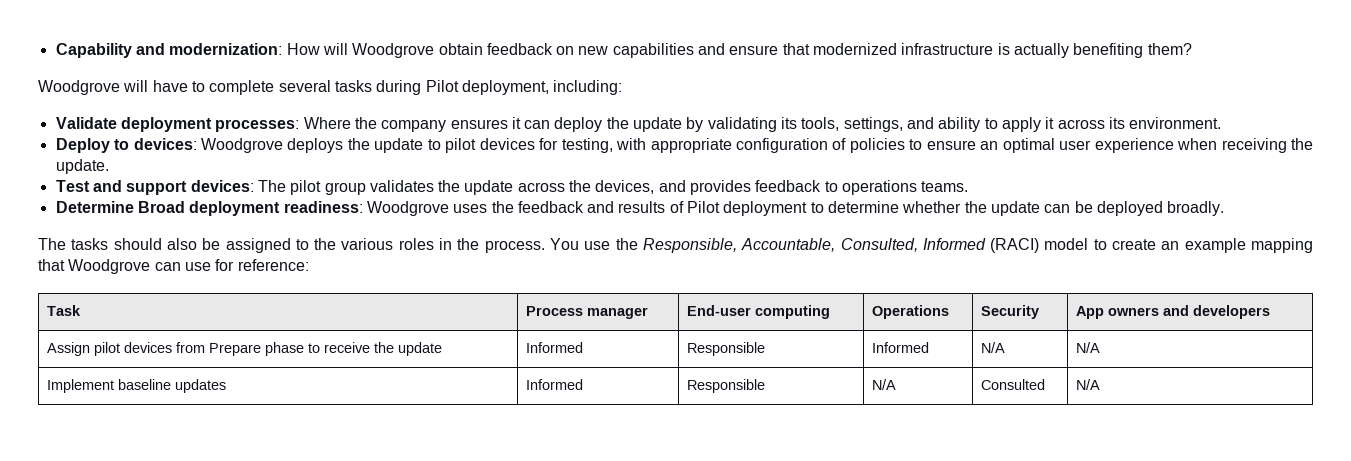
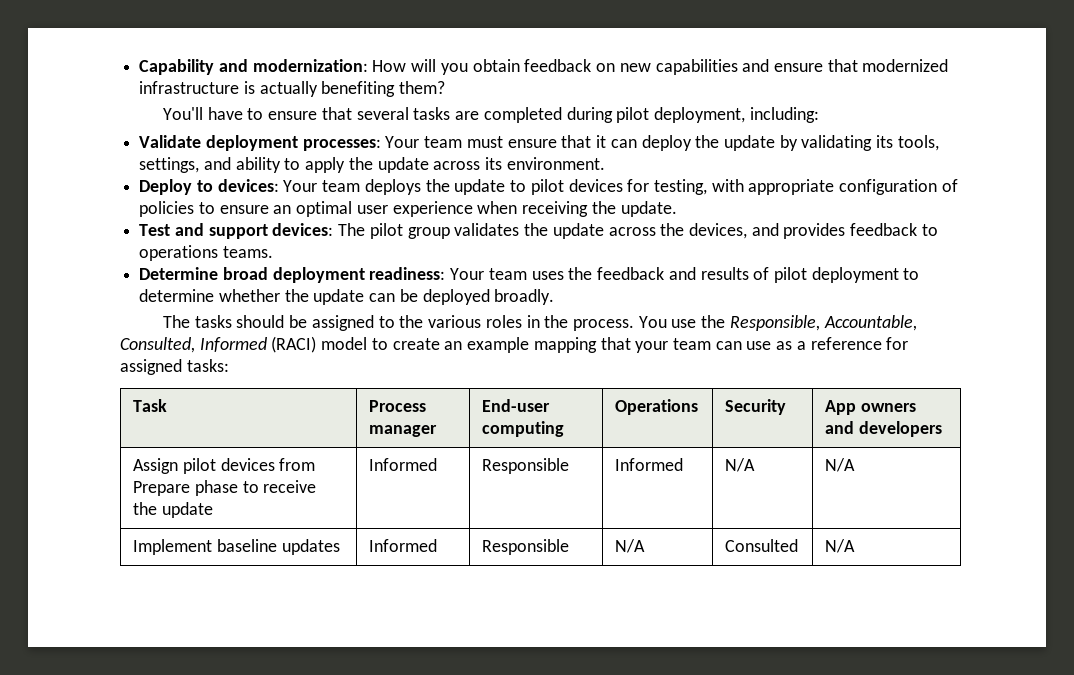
- Capability and modernization: How will Woodgrove obtain feedback on new capabilities and ensure that modernized infrastructure is actually benefiting them?
+ Capability and modernization: How will you obtain feedback on new capabilities and ensure that modernized infrastructure is actually benefiting them?
- Woodgrove will have to complete several tasks during Pilot deployment, including:
+ You'll have to ensure that several tasks are completed during pilot deployment, including:
- Validate deployment processes: Where the company ensures it can deploy the update by validating its tools, settings, and ability to apply it across its environment.
+ Validate deployment processes: Your team must ensure that it can deploy the update by validating its tools, settings, and ability to apply the update across its environment.
- Deploy to devices: Woodgrove deploys the update to pilot devices for testing, with appropriate configuration of policies to ensure an optimal user experience when receiving the update.
+ Deploy to devices: Your team deploys the update to pilot devices for testing, with appropriate configuration of policies to ensure an optimal user experience when receiving the update.
- Determine Broad deployment readiness: Woodgrove uses the feedback and results of Pilot deployment to determine whether the update can be deployed broadly.
+ Determine broad deployment readiness: Your team uses the feedback and results of pilot deployment to determine whether the update can be deployed broadly.
- The tasks should also be assigned to the various roles in the process.
+ The tasks should be assigned to the various roles in the process.
- You use the Responsible, Accountable, Consulted, Informed (RACI) model to create an example mapping that Woodgrove can use for reference:
+ You use the Responsible, Accountable, Consulted, Informed (RACI) model to create an example mapping that your team can use as a reference for assigned tasks:

